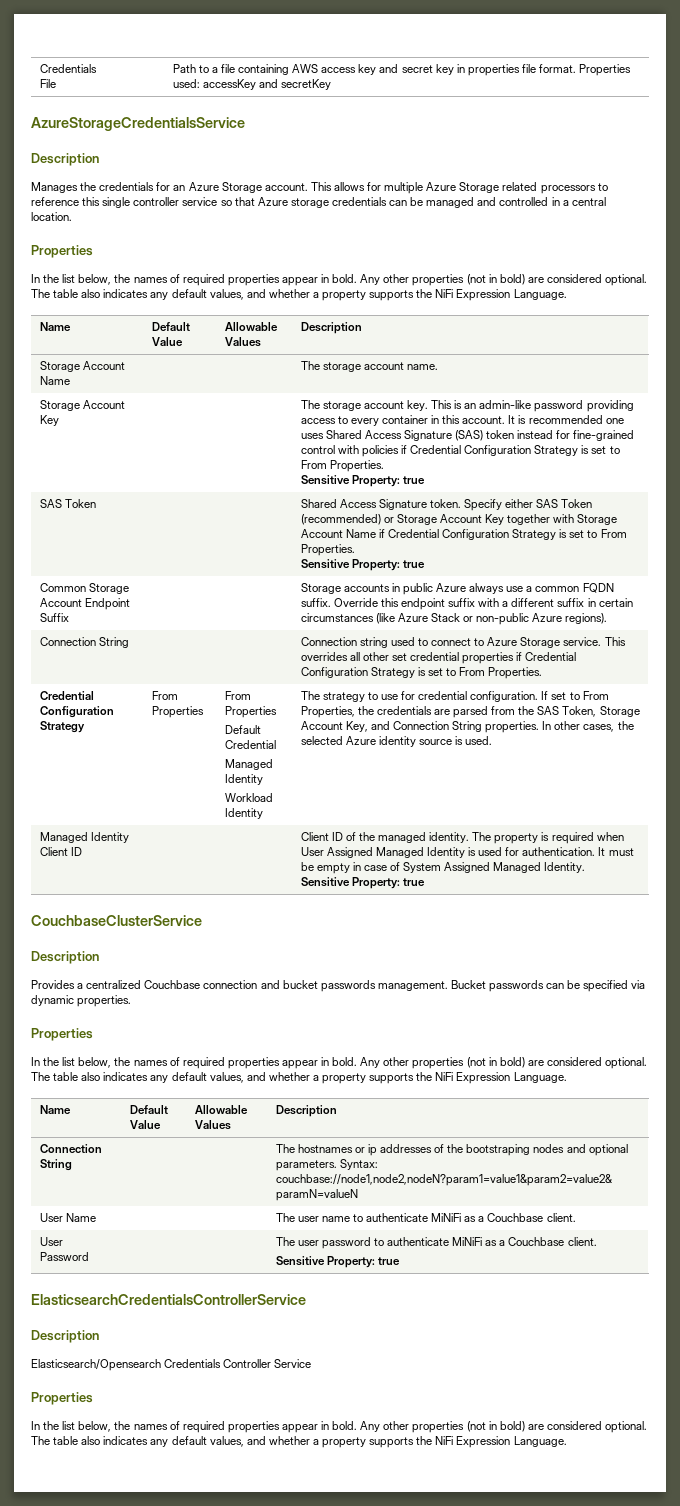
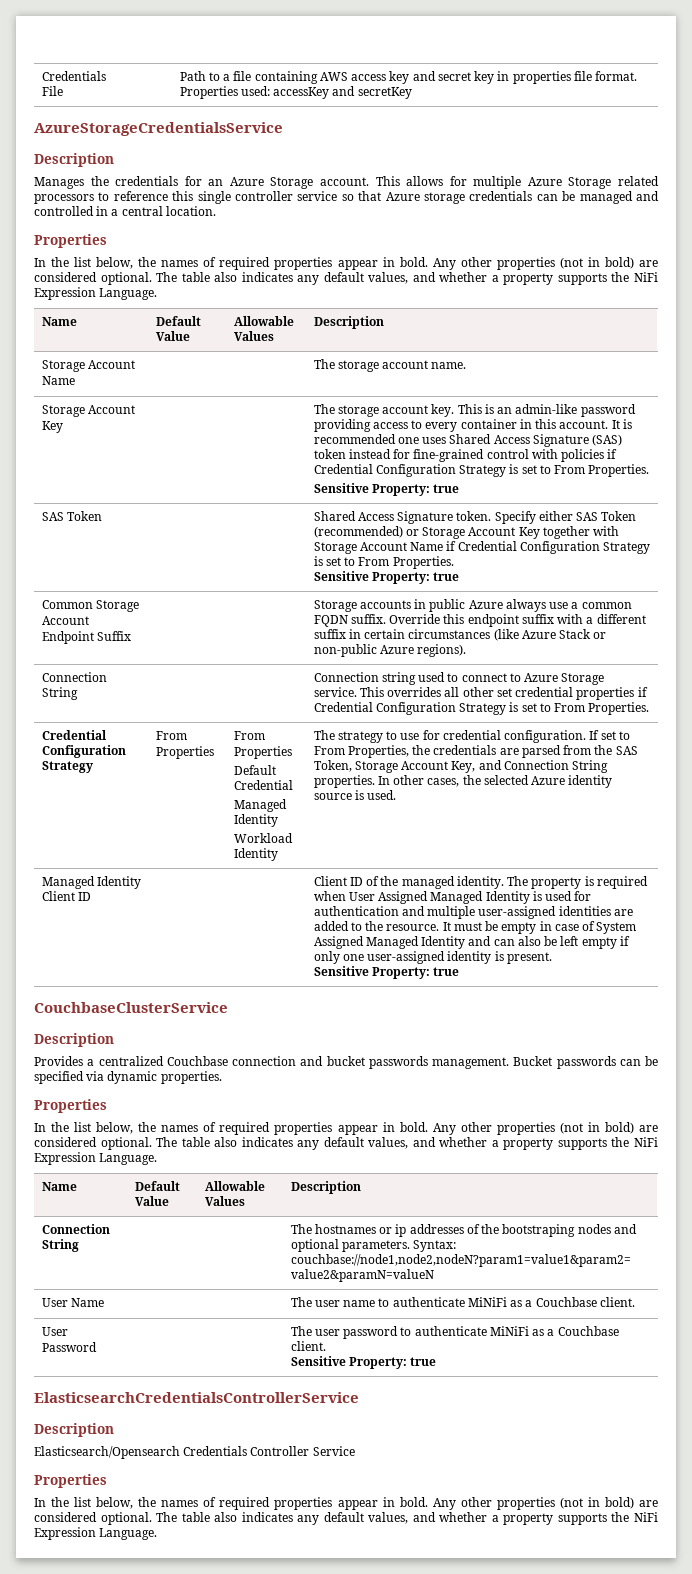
- The property is required when User Assigned Managed Identity is used for authentication.
+ The property is required when User Assigned Managed Identity is used for authentication and multiple user-assigned identities are added to the resource.
- It must be empty in case of System Assigned Managed Identity.
+ It must be empty in case of System Assigned Managed Identity and can also be left empty if only one user-assigned identity is present.

